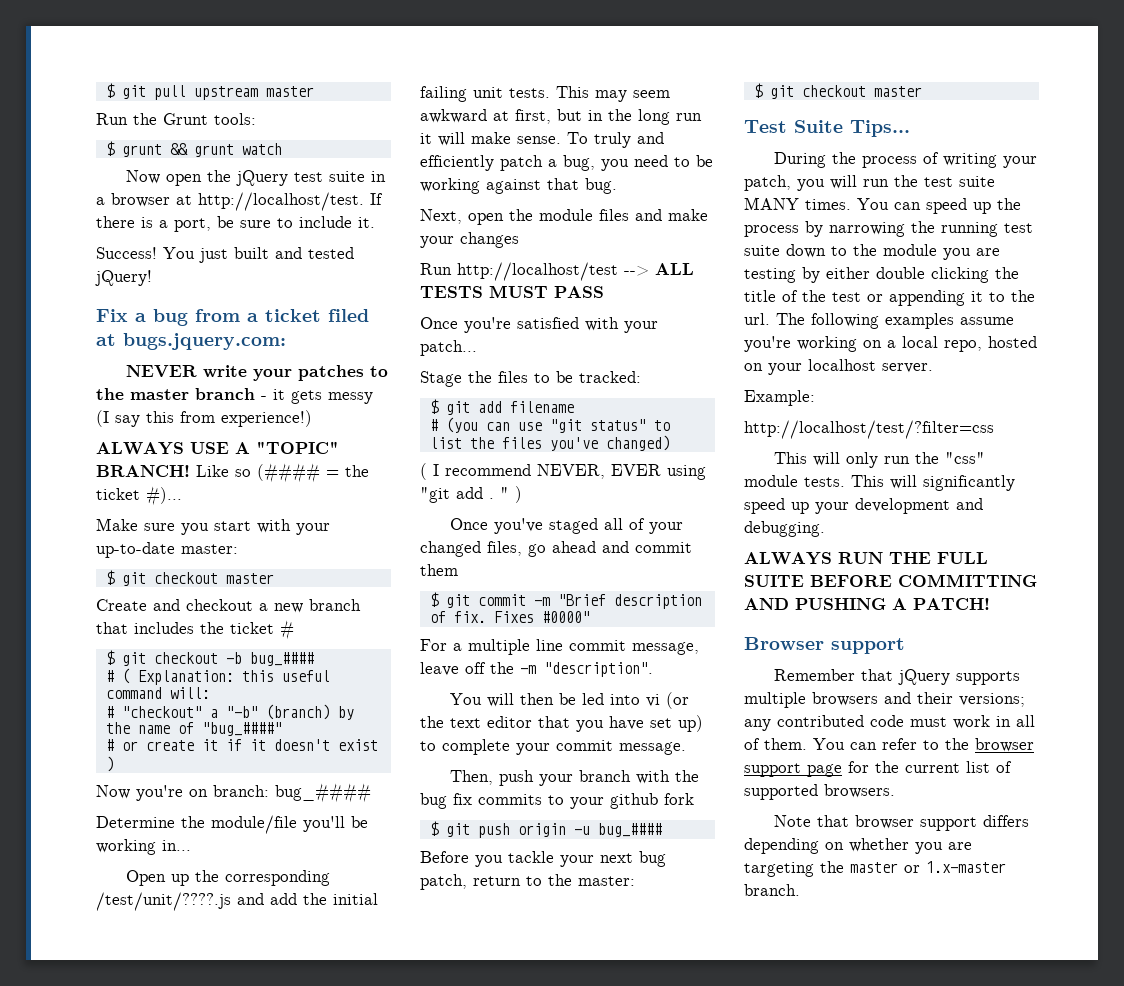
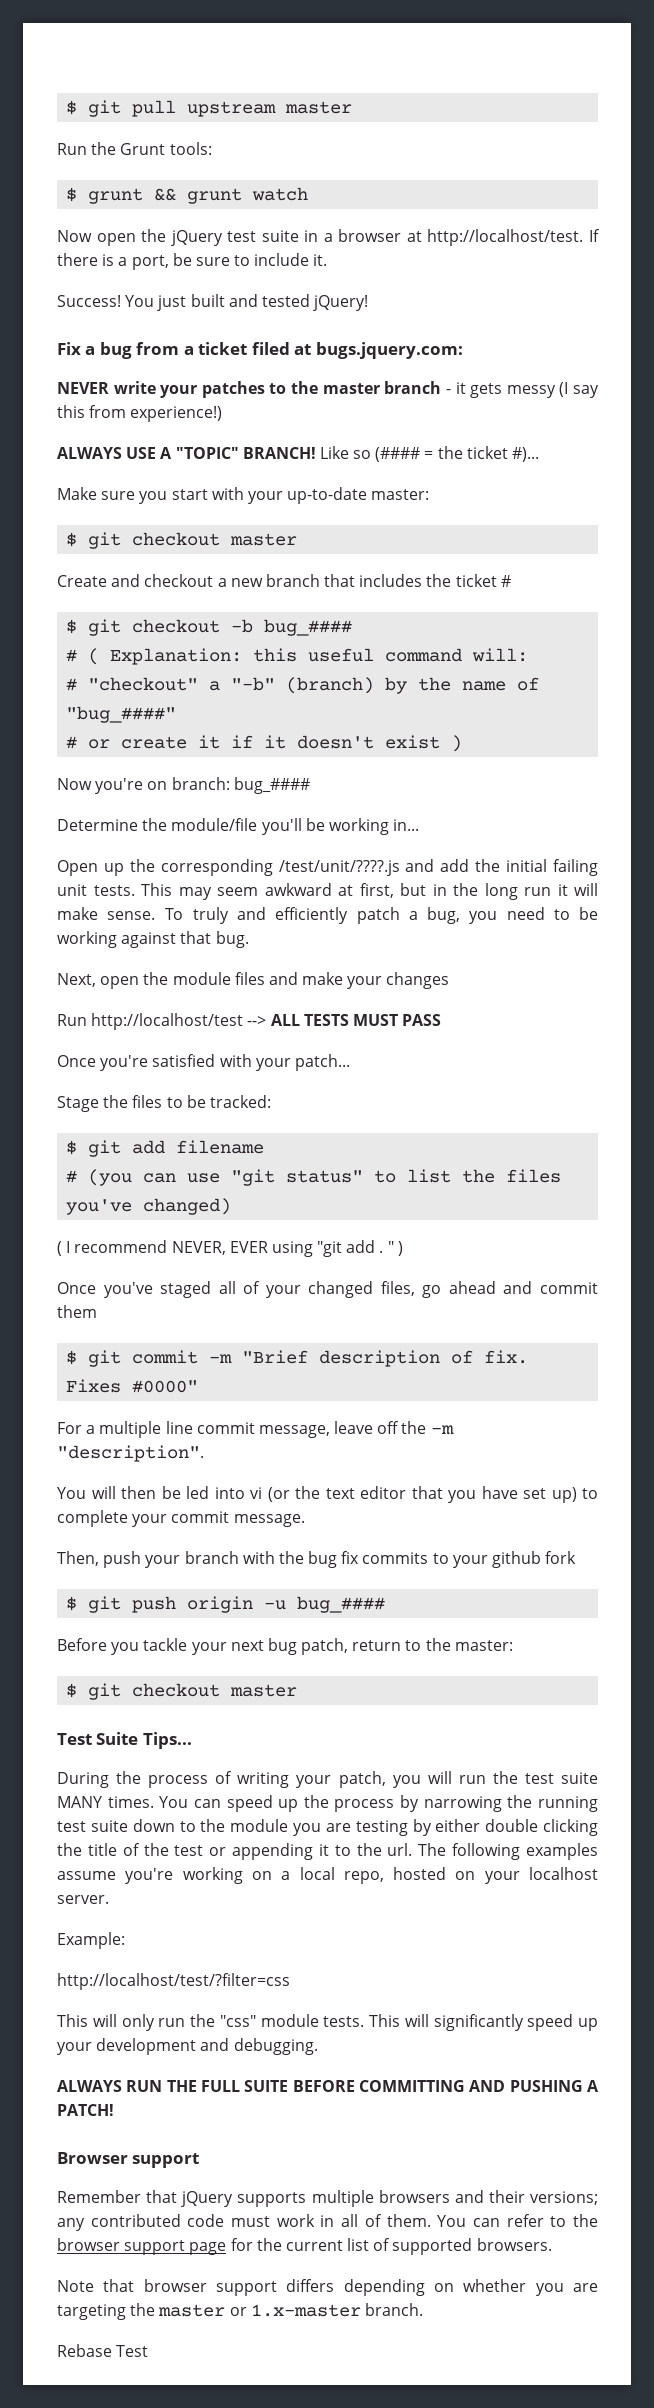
+ Rebase Test

